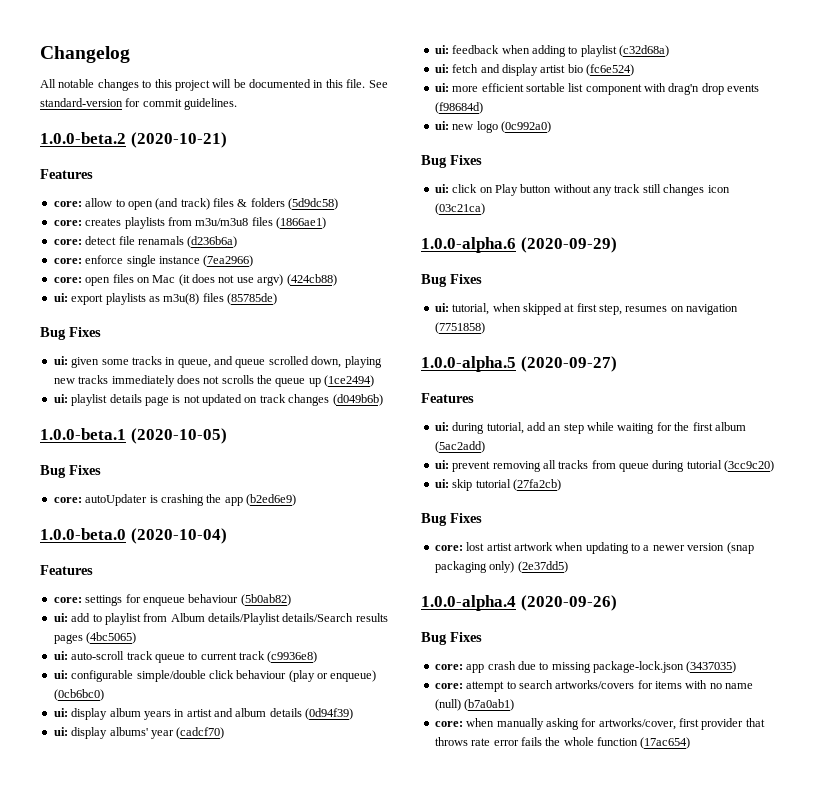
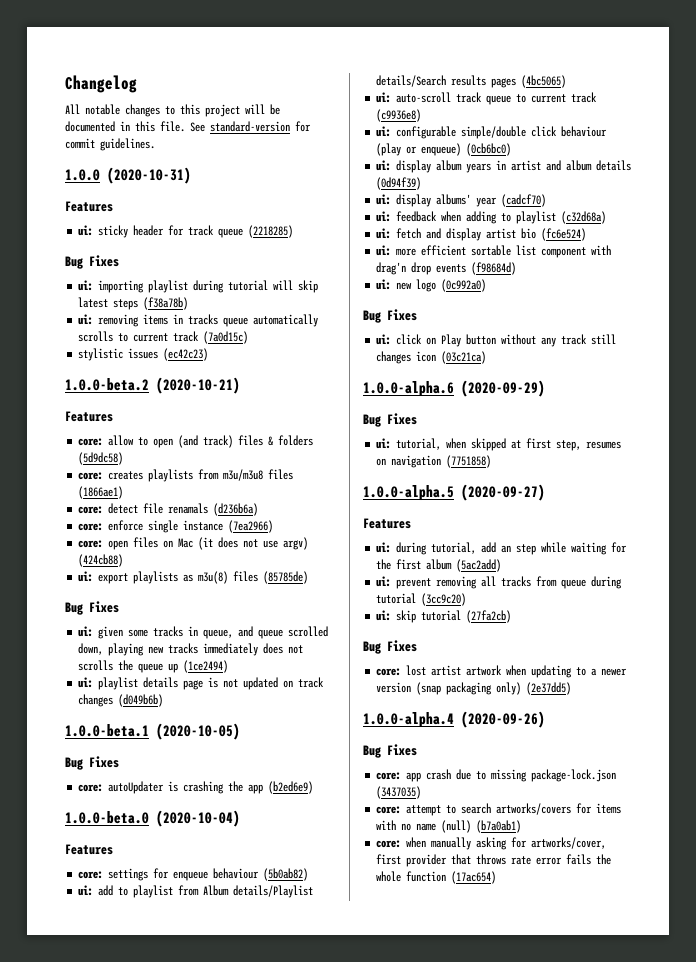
+ 1.0.0 (2020-10-31)
+ Features
+ ui: sticky header for track queue (2218285)
+ Bug Fixes
+ ui: importing playlist during tutorial will skip latest steps (f38a78b)
+ ui: removing items in tracks queue automatically scrolls to current track (7a0d15c)
+ stylistic issues (ec42c23)

